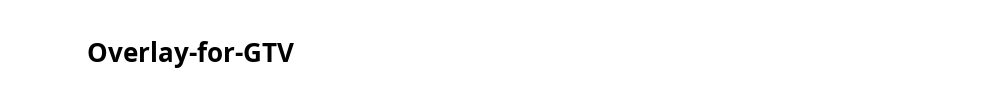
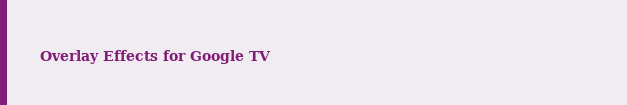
- Overlay-for-GTV
+ Overlay Effects for Google TV

